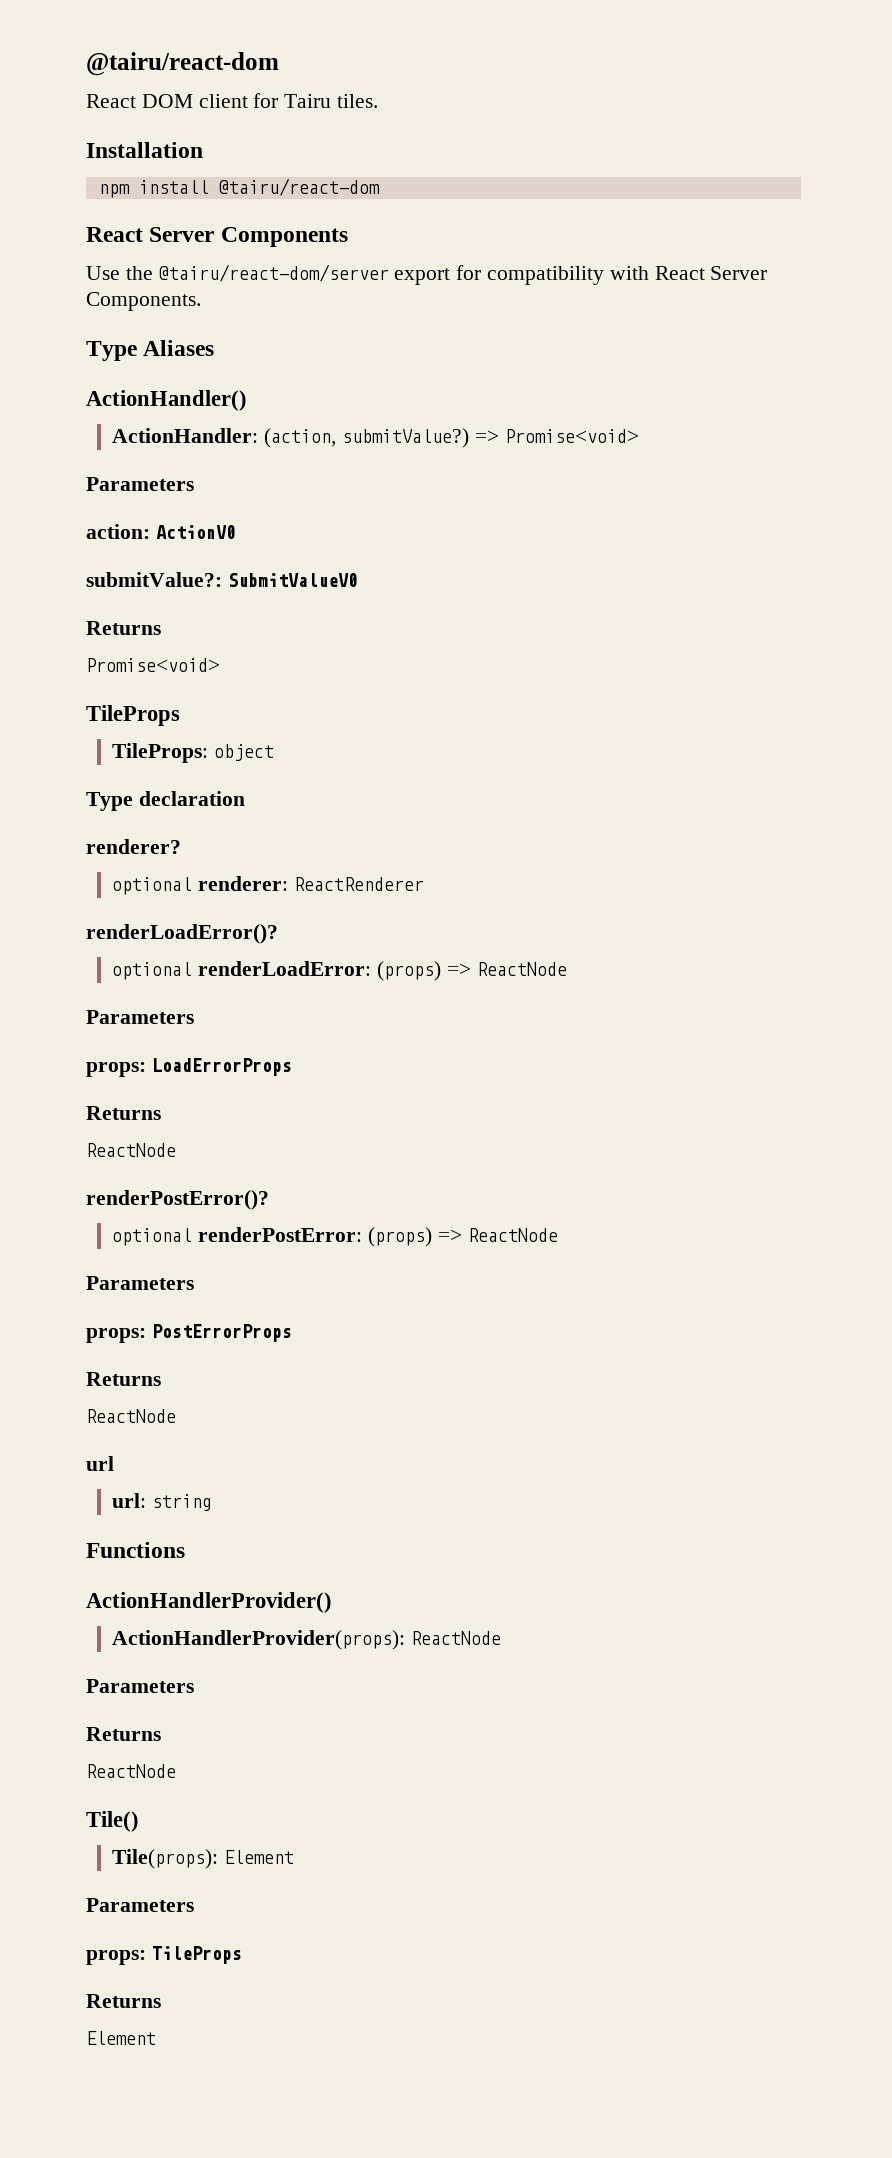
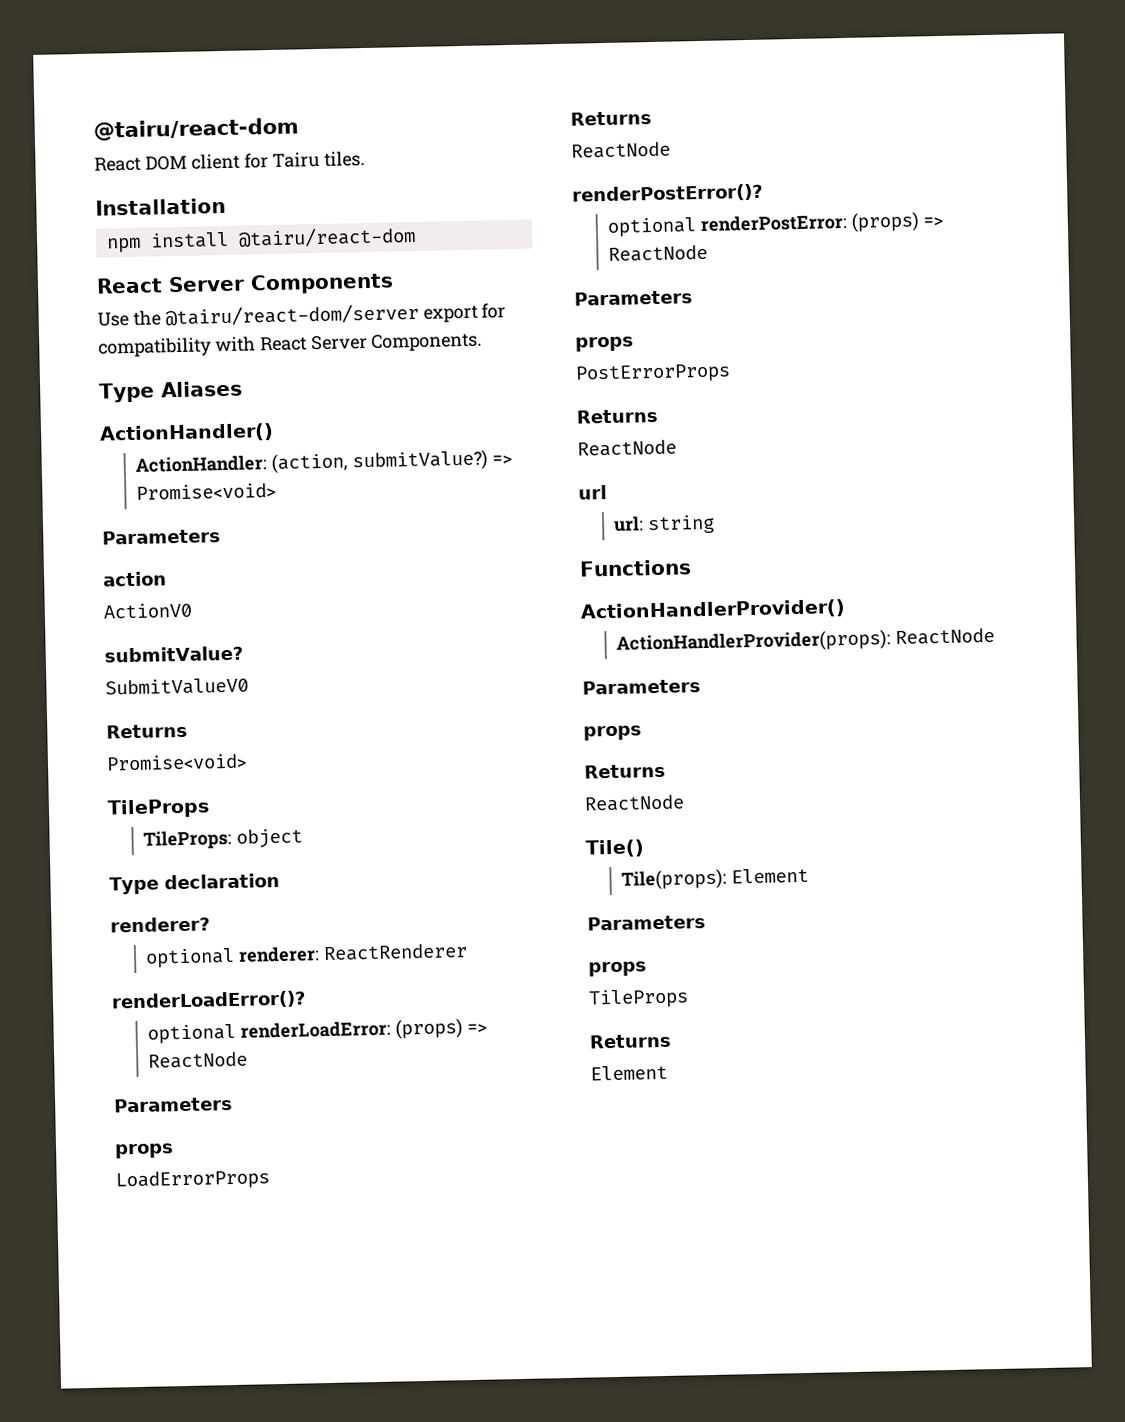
- action: ActionV0
+ action
+ ActionV0
- submitValue?: SubmitValueV0
+ submitValue?
+ SubmitValueV0
  optional renderLoadError: (props) => ReactNode
  Parameters
- props: LoadErrorProps
+ props
+ LoadErrorProps
  optional renderPostError: (props) => ReactNode
  Parameters
- props: PostErrorProps
+ props
+ PostErrorProps
  ActionHandlerProvider(props): ReactNode
  Parameters
+ props
  Tile(props): Element
  Parameters
- props: TileProps
+ props
+ TileProps

